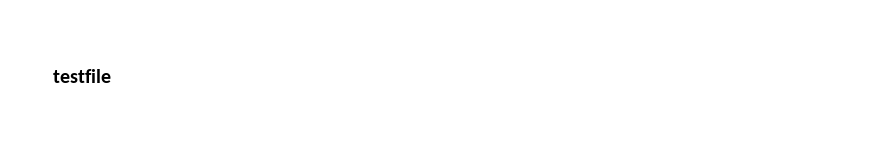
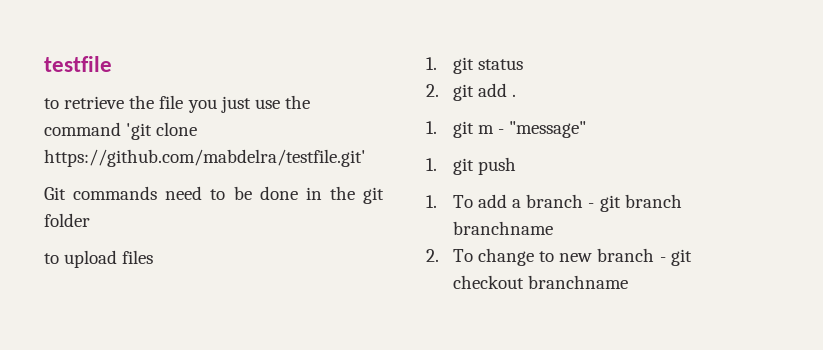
+ to retrieve the file you just use the command 'git clone https://github.com/mabdelra/testfile.git'
+ Git commands need to be done in the git folder
+ to upload files
+ 1. git status
+ 2. git add .
+ 1. git m - "message"
+ 1. git push
+ 1. To add a branch - git branch branchname
+ 2. To change to new branch - git checkout branchname

